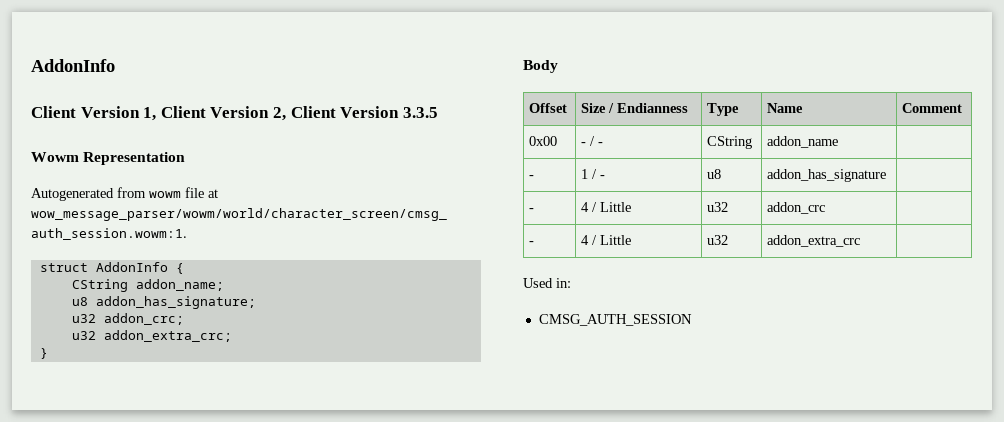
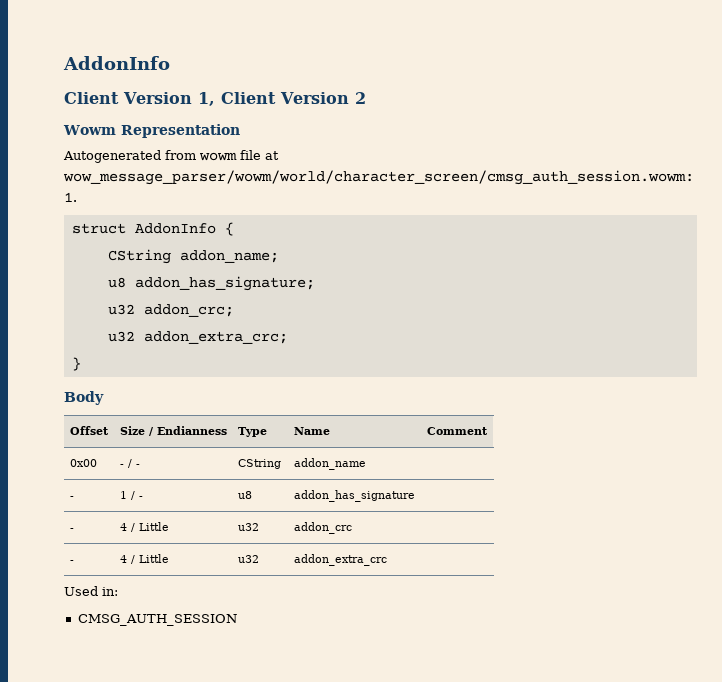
- Client Version 1, Client Version 2, Client Version 3.3.5
+ Client Version 1, Client Version 2

